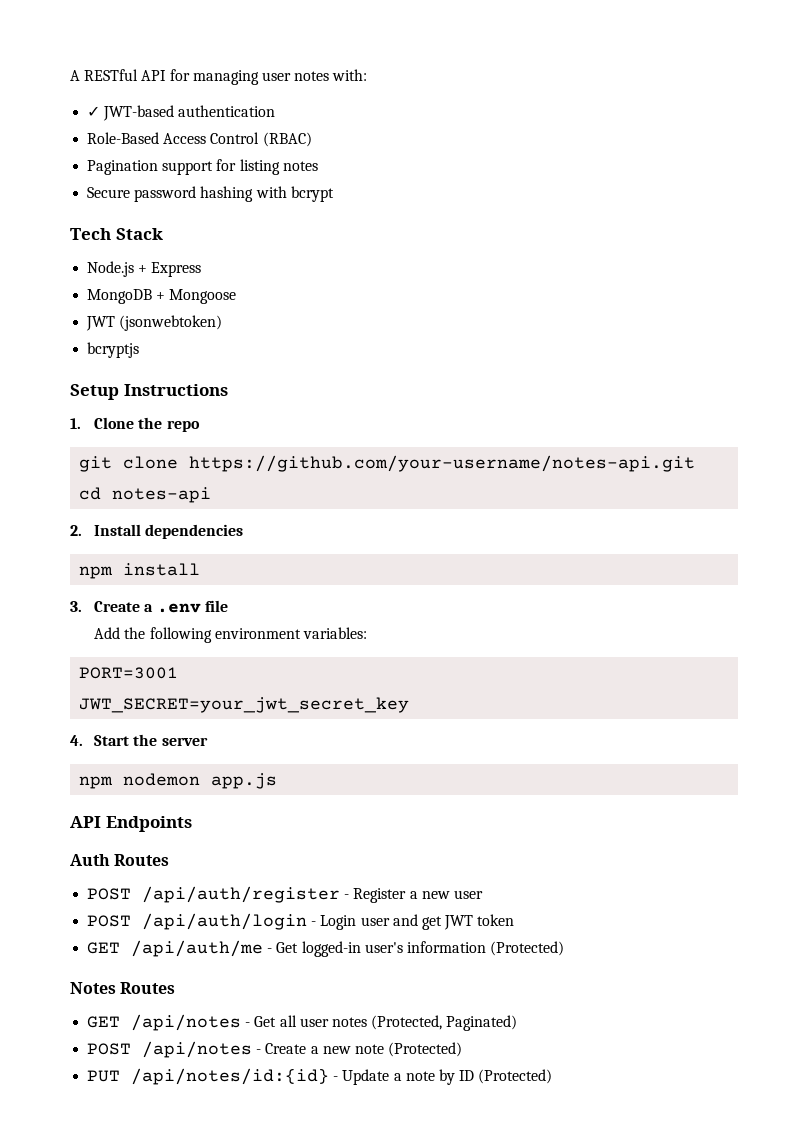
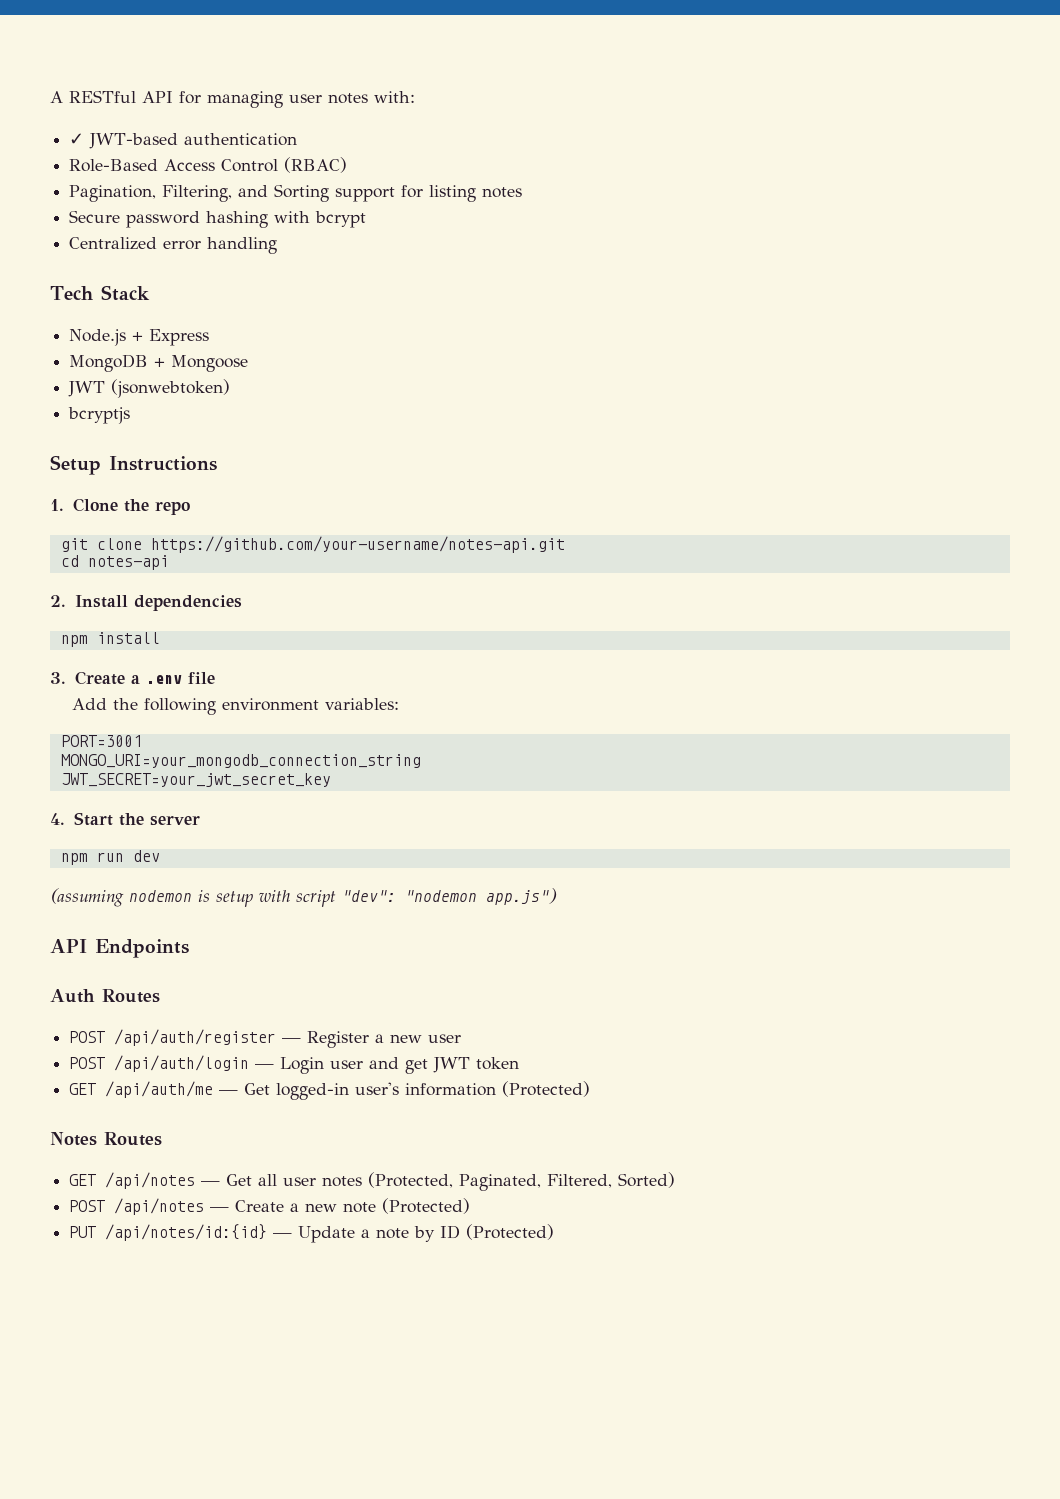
- Pagination support for listing notes
+ Pagination, Filtering, and Sorting support for listing notes
+ Centralized error handling
+ MONGO_URI=your_mongodb_connection_string
- npm nodemon app.js
+ npm run dev
+ (assuming nodemon is setup with script "dev": "nodemon app.js")
- POST /api/auth/register - Register a new user
+ POST /api/auth/register — Register a new user
- POST /api/auth/login - Login user and get JWT token
+ POST /api/auth/login — Login user and get JWT token
- GET /api/auth/me - Get logged-in user's information (Protected)
+ GET /api/auth/me — Get logged-in user's information (Protected)
- GET /api/notes - Get all user notes (Protected, Paginated)
+ GET /api/notes — Get all user notes (Protected, Paginated, Filtered, Sorted)
- POST /api/notes - Create a new note (Protected)
+ POST /api/notes — Create a new note (Protected)
- PUT /api/notes/id:{id} - Update a note by ID (Protected)
+ PUT /api/notes/id:{id} — Update a note by ID (Protected)

